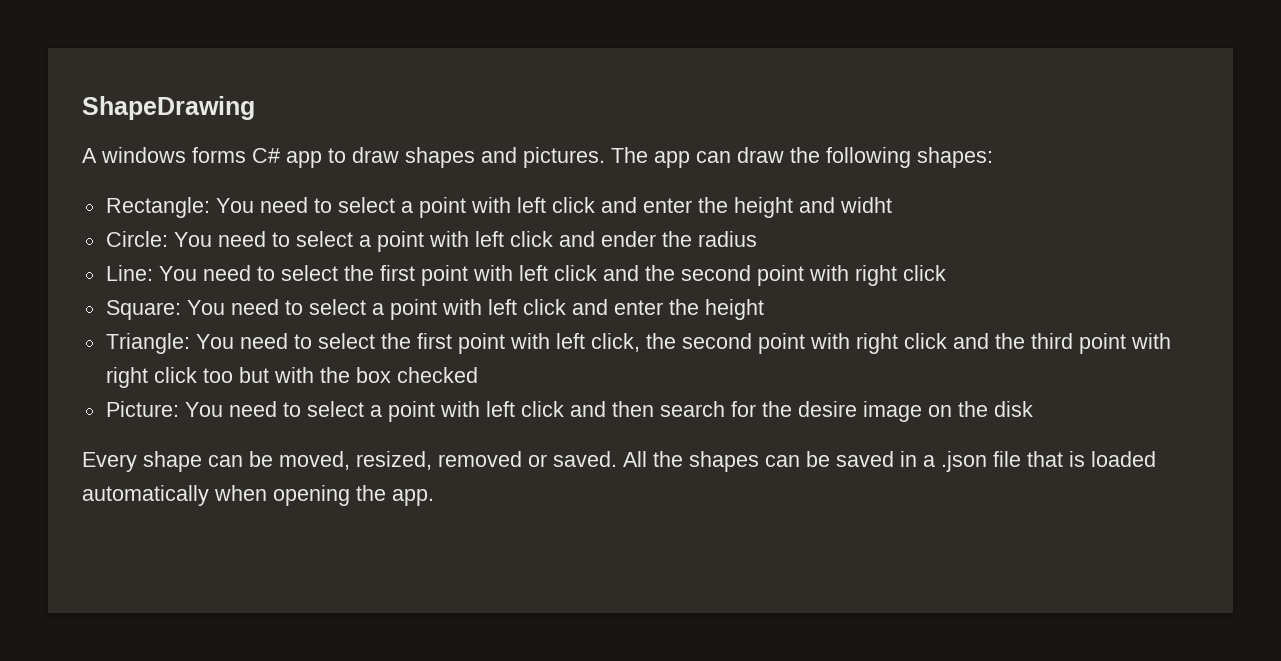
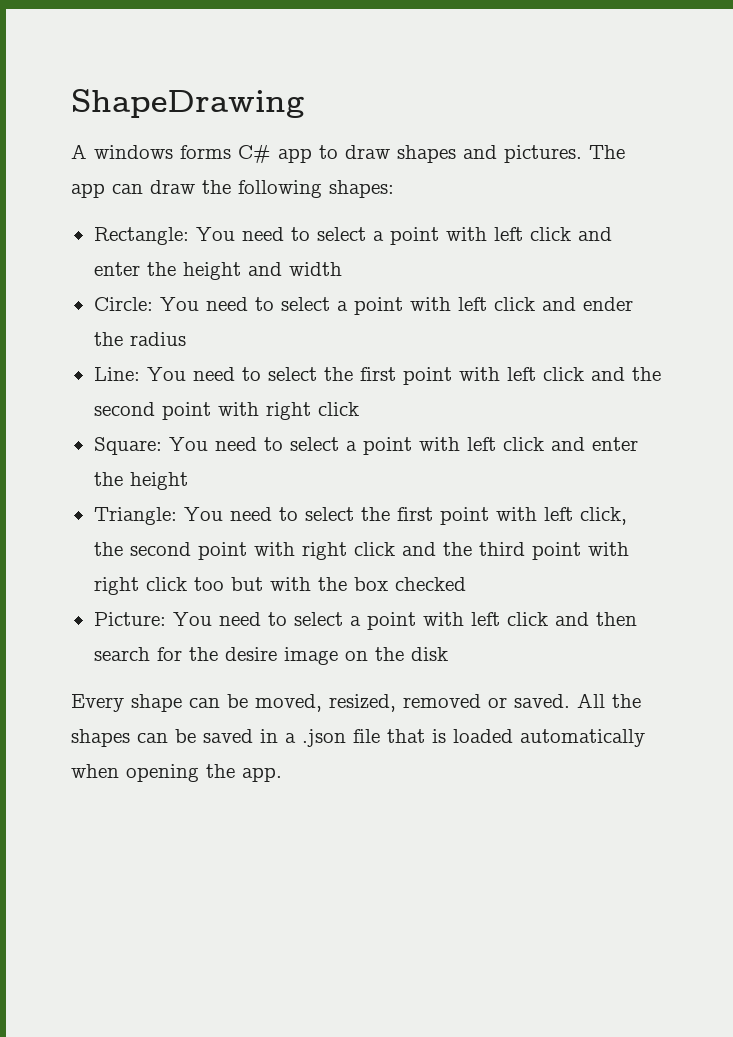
- Rectangle: You need to select a point with left click and enter the height and widht
+ Rectangle: You need to select a point with left click and enter the height and width

